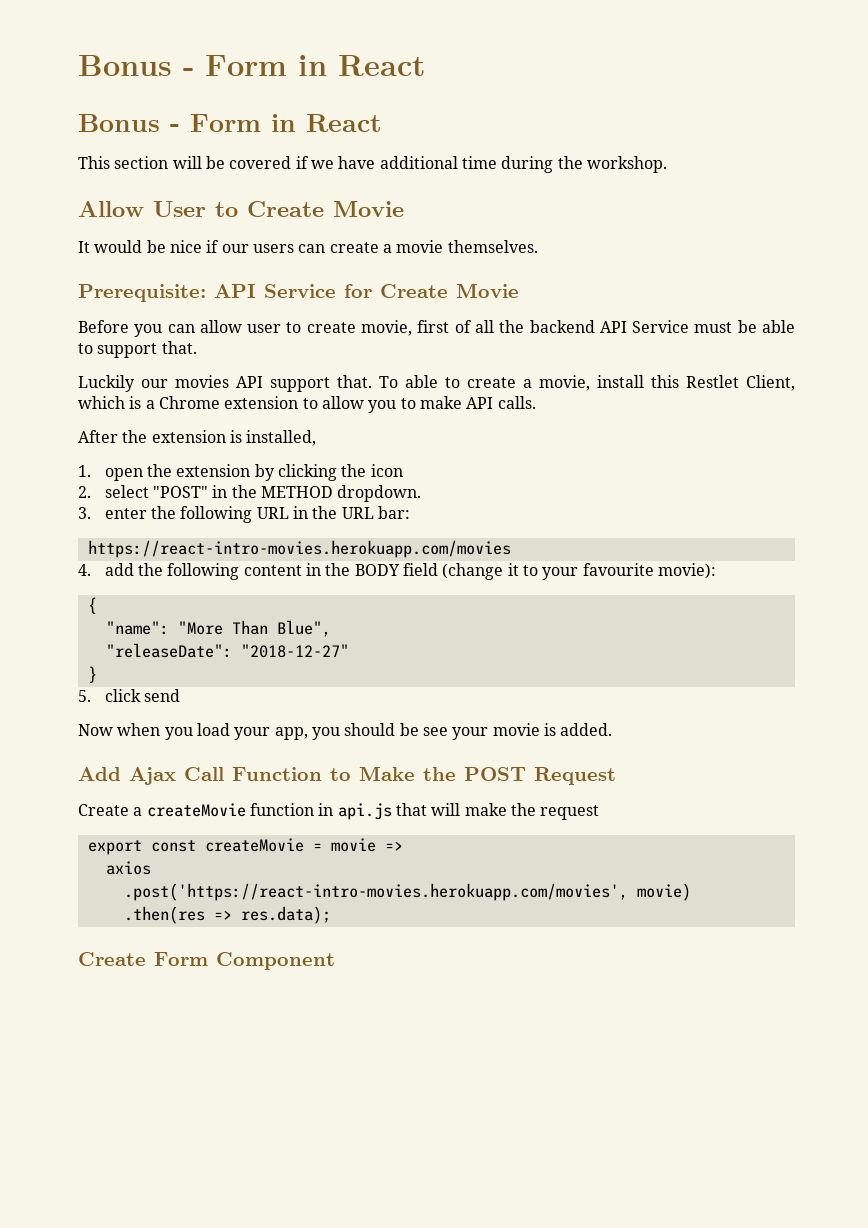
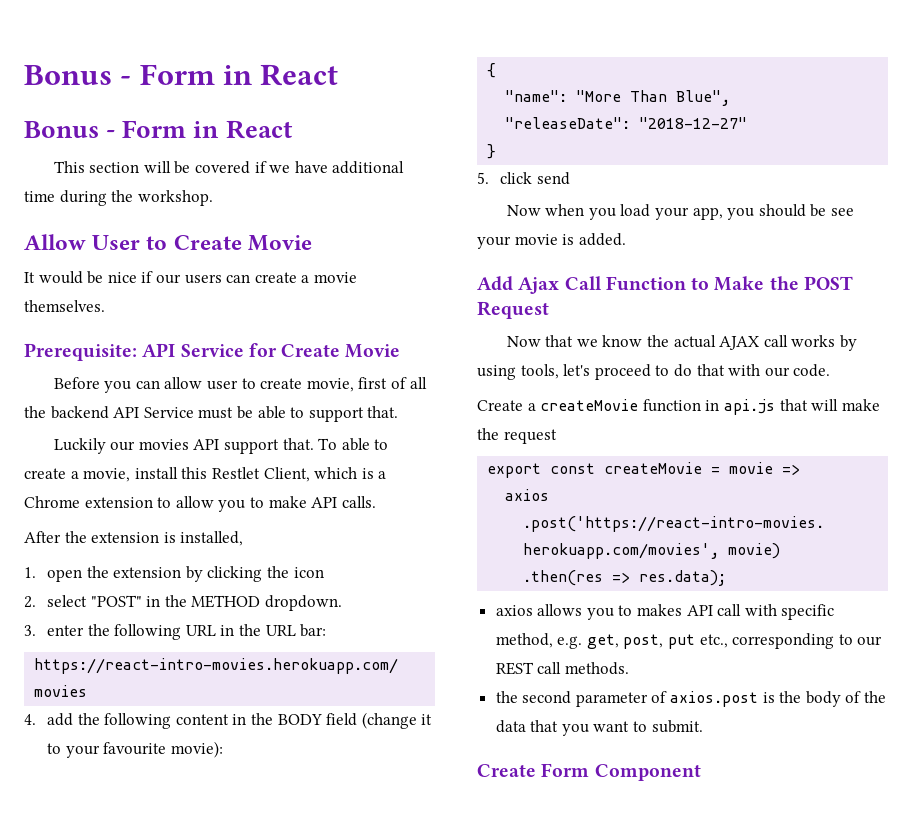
+ Now that we know the actual AJAX call works by using tools, let's proceed to do that with our code.
+ axios allows you to makes API call with specific method, e.g. get, post, put etc., corresponding to our REST call methods.
+ the second parameter of axios.post is the body of the data that you want to submit.

